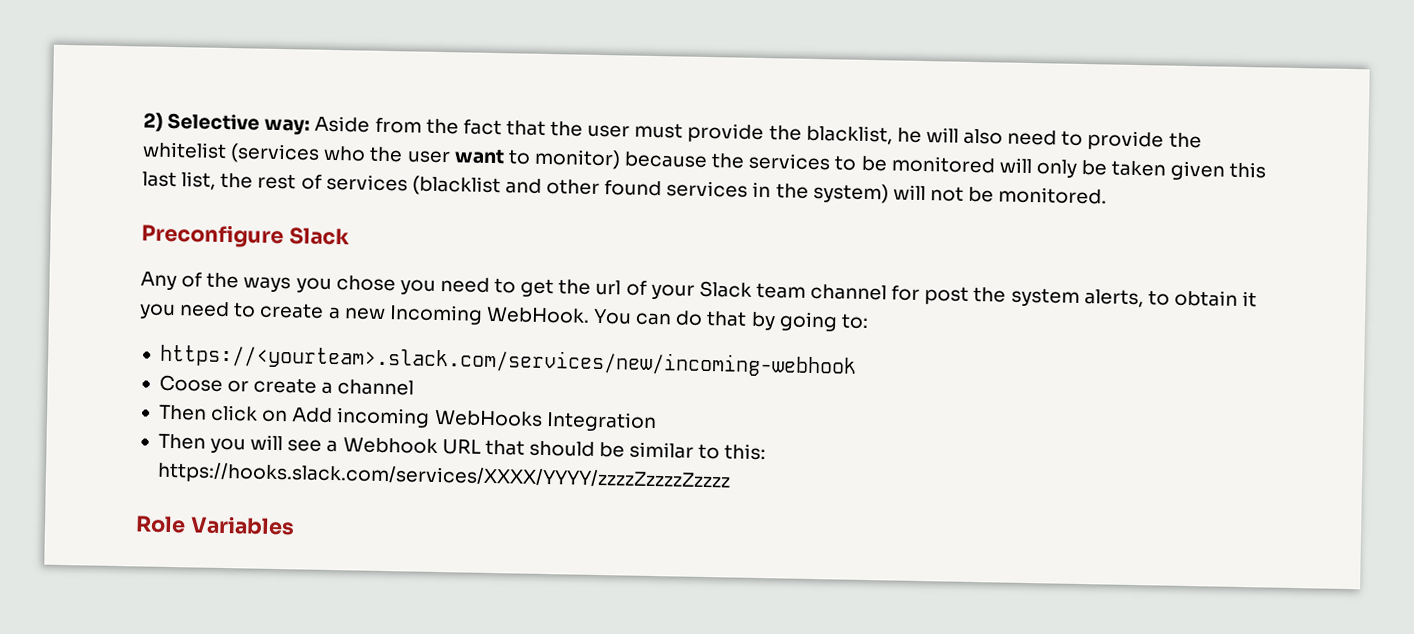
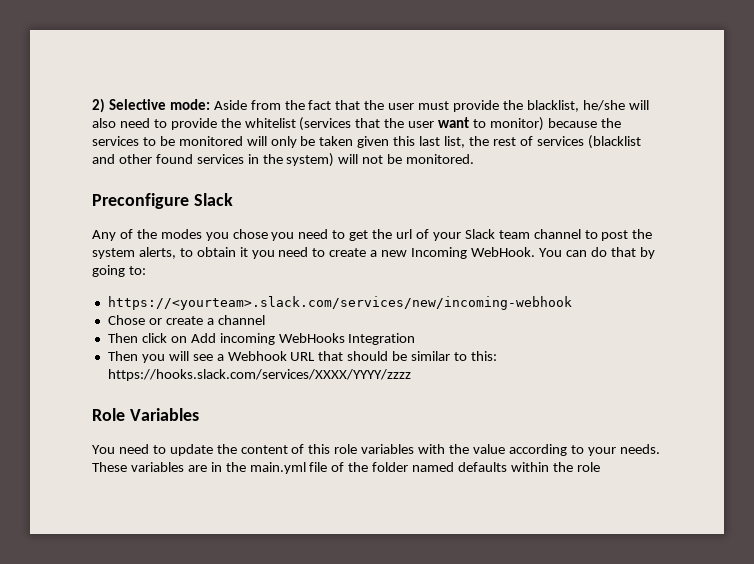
- 2) Selective way: Aside from the fact that the user must provide the blacklist, he will also need to provide the whitelist (services who the user want to monitor) because the services to be monitored will only be taken given this last list, the rest of services (blacklist and other found services in the system) will not be monitored.
+ 2) Selective mode: Aside from the fact that the user must provide the blacklist, he/she will also need to provide the whitelist (services that the user want to monitor) because the services to be monitored will only be taken given this last list, the rest of services (blacklist and other found services in the system) will not be monitored.
- Any of the ways you chose you need to get the url of your Slack team channel for post the system alerts, to obtain it you need to create a new Incoming WebHook.
+ Any of the modes you chose you need to get the url of your Slack team channel to post the system alerts, to obtain it you need to create a new Incoming WebHook.
- Coose or create a channel
+ Chose or create a channel
- Then you will see a Webhook URL that should be similar to this: https://hooks.slack.com/services/XXXX/YYYY/zzzzZzzzzZzzzz
+ Then you will see a Webhook URL that should be similar to this: https://hooks.slack.com/services/XXXX/YYYY/zzzz
+ You need to update the content of this role variables with the value according to your needs. These variables are in the main.yml file of the folder named defaults within the role

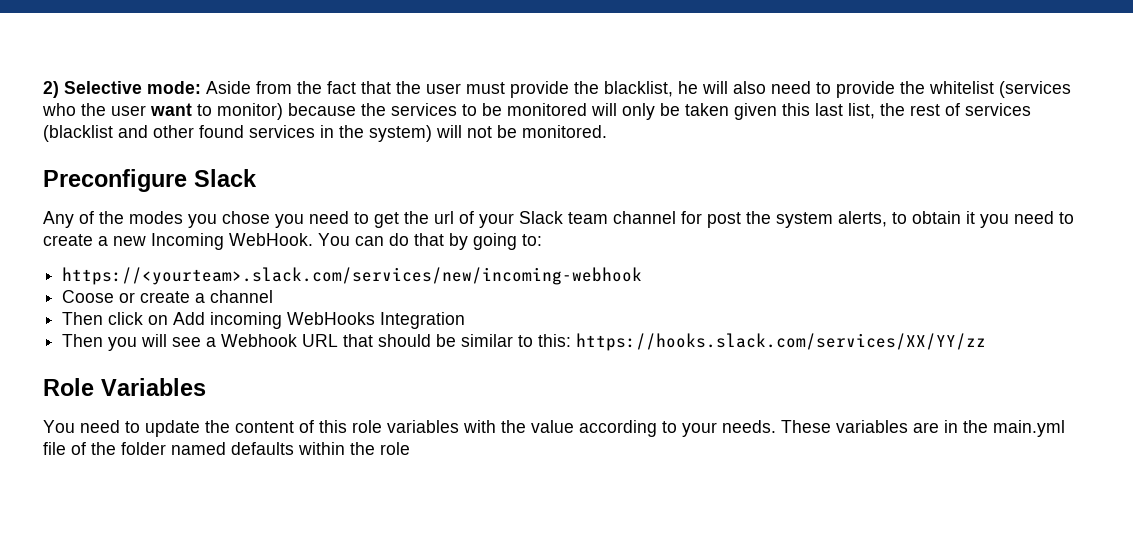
- 2) Selective mode: Aside from the fact that the user must provide the blacklist, he/she will also need to provide the whitelist (services that the user want to monitor) because the services to be monitored will only be taken given this last list, the rest of services (blacklist and other found services in the system) will not be monitored.
+ 2) Selective mode: Aside from the fact that the user must provide the blacklist, he will also need to provide the whitelist (services who the user want to monitor) because the services to be monitored will only be taken given this last list, the rest of services (blacklist and other found services in the system) will not be monitored.
- Any of the modes you chose you need to get the url of your Slack team channel to post the system alerts, to obtain it you need to create a new Incoming WebHook.
+ Any of the modes you chose you need to get the url of your Slack team channel for post the system alerts, to obtain it you need to create a new Incoming WebHook.
- Chose or create a channel
+ Coose or create a channel
- Then you will see a Webhook URL that should be similar to this: https://hooks.slack.com/services/XXXX/YYYY/zzzz
+ Then you will see a Webhook URL that should be similar to this: https://hooks.slack.com/services/XX/YY/zz

